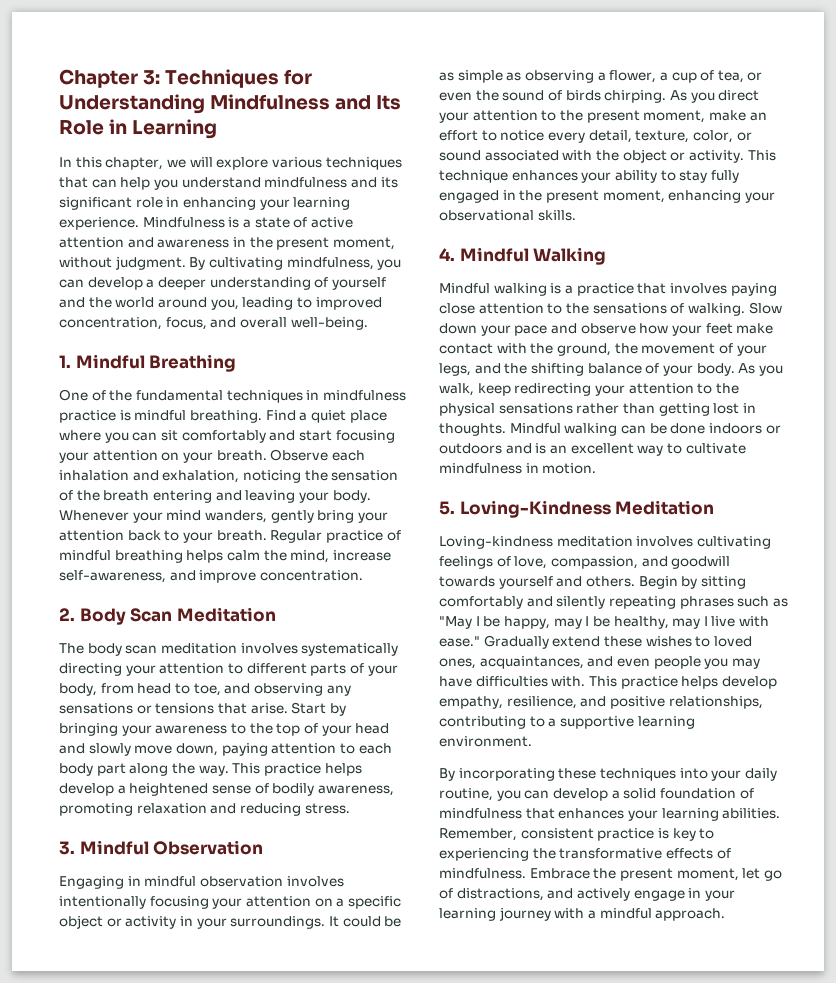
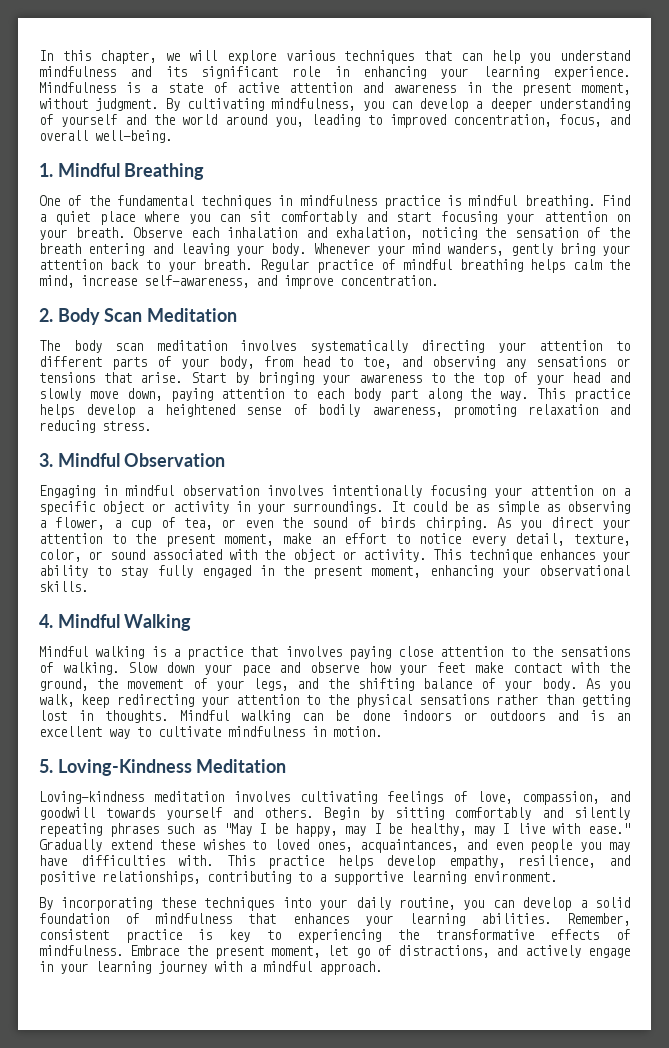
- Chapter 3: Techniques for Understanding Mindfulness and Its Role in Learning

